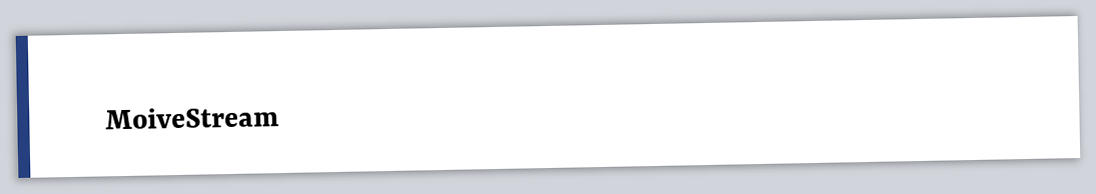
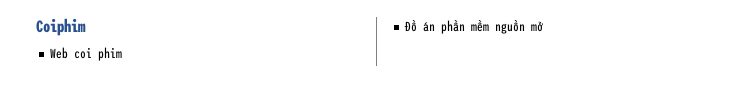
- MoiveStream
+ Coiphim
+ Web coi phim
+ Đồ án phần mềm nguồn mở

